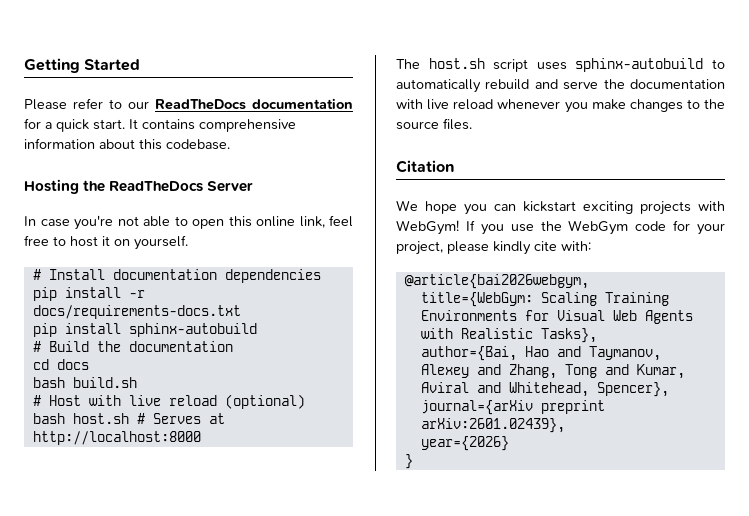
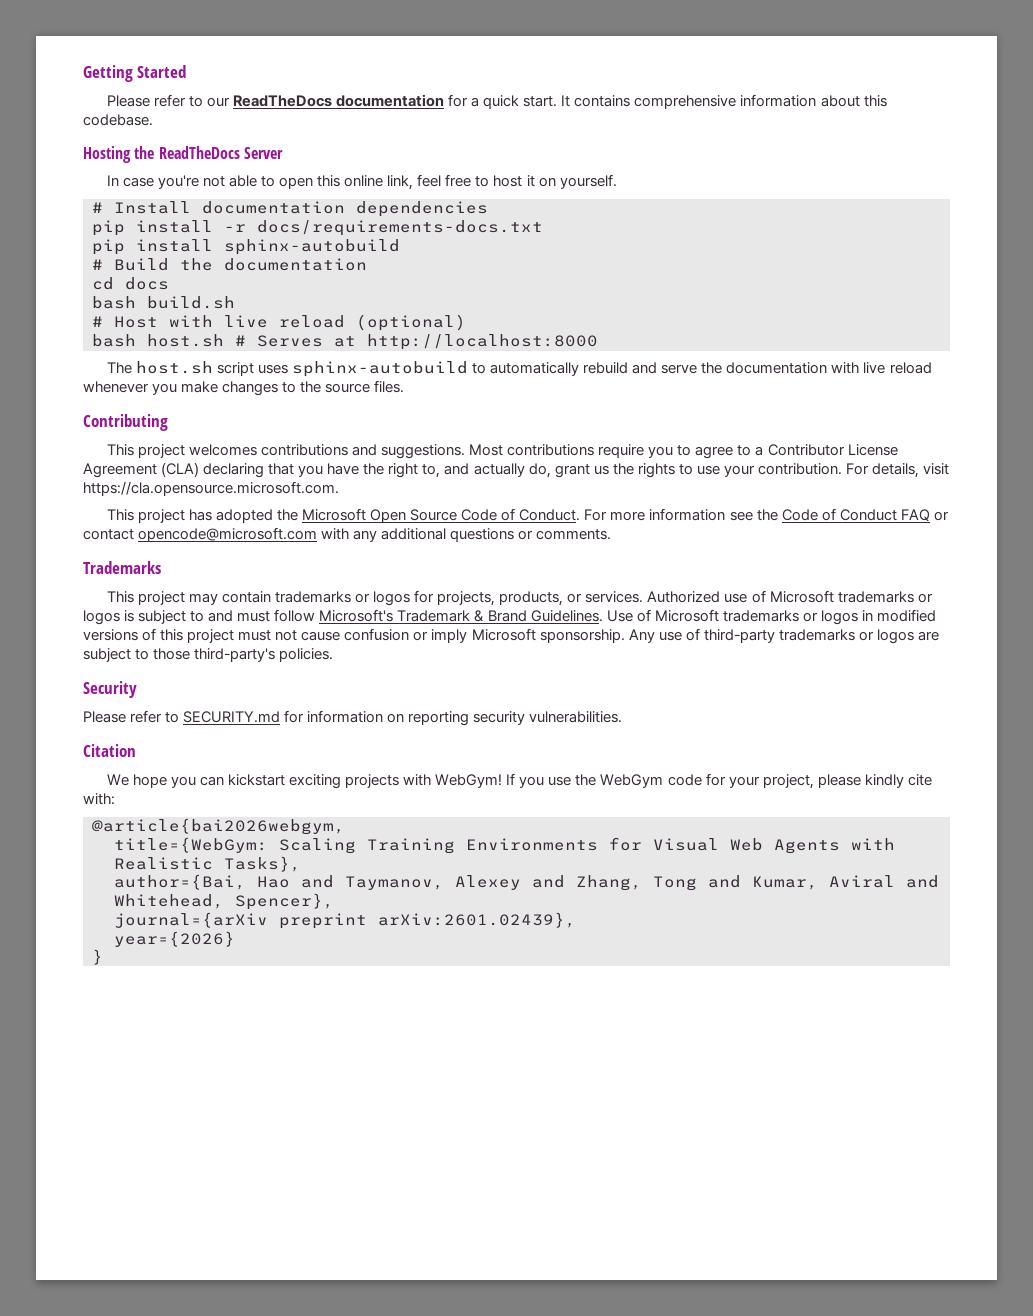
+ Contributing
+ This project welcomes contributions and suggestions. Most contributions require you to agree to a Contributor License Agreement (CLA) declaring that you have the right to, and actually do, grant us the rights to use your contribution. For details, visit https://cla.opensource.microsoft.com.
+ This project has adopted the Microsoft Open Source Code of Conduct. For more information see the Code of Conduct FAQ or contact opencode@microsoft.com with any additional questions or comments.
+ Trademarks
+ This project may contain trademarks or logos for projects, products, or services. Authorized use of Microsoft trademarks or logos is subject to and must follow Microsoft's Trademark & Brand Guidelines. Use of Microsoft trademarks or logos in modified versions of this project must not cause confusion or imply Microsoft sponsorship. Any use of third-party trademarks or logos are subject to those third-party's policies.
+ Security
+ Please refer to SECURITY.md for information on reporting security vulnerabilities.

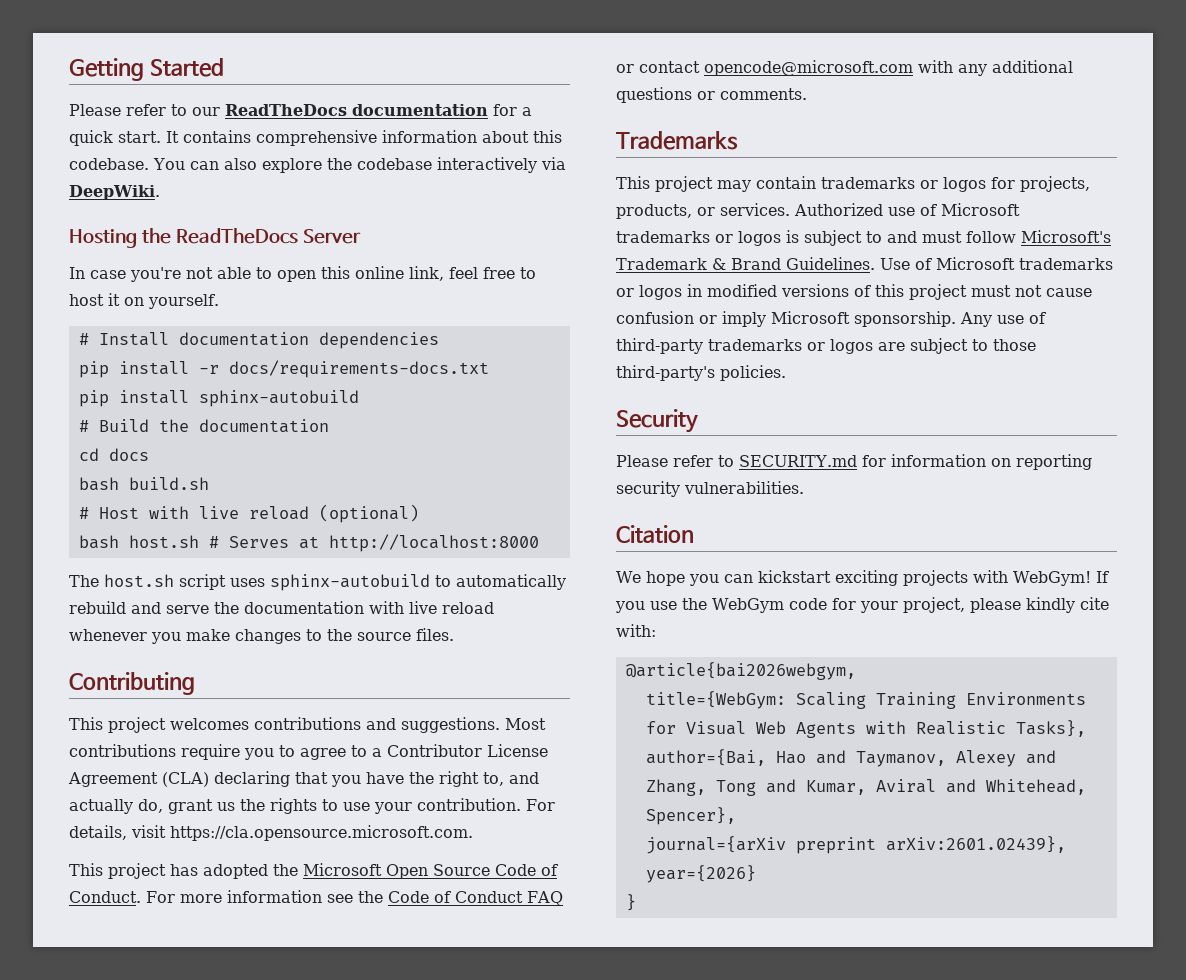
+ You can also explore the codebase interactively via DeepWiki.

